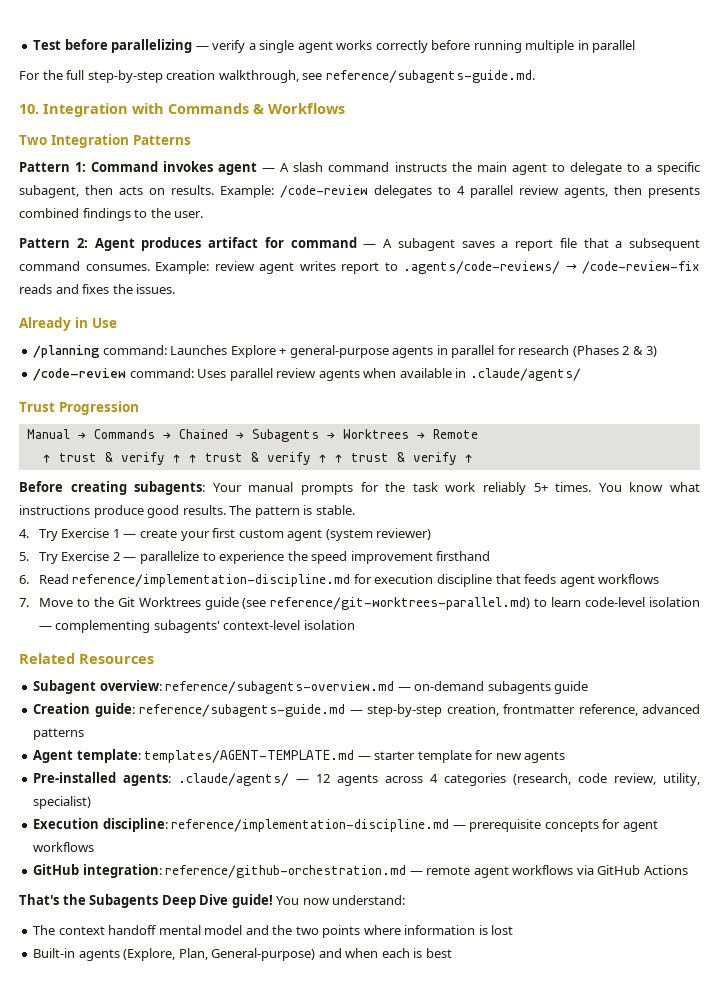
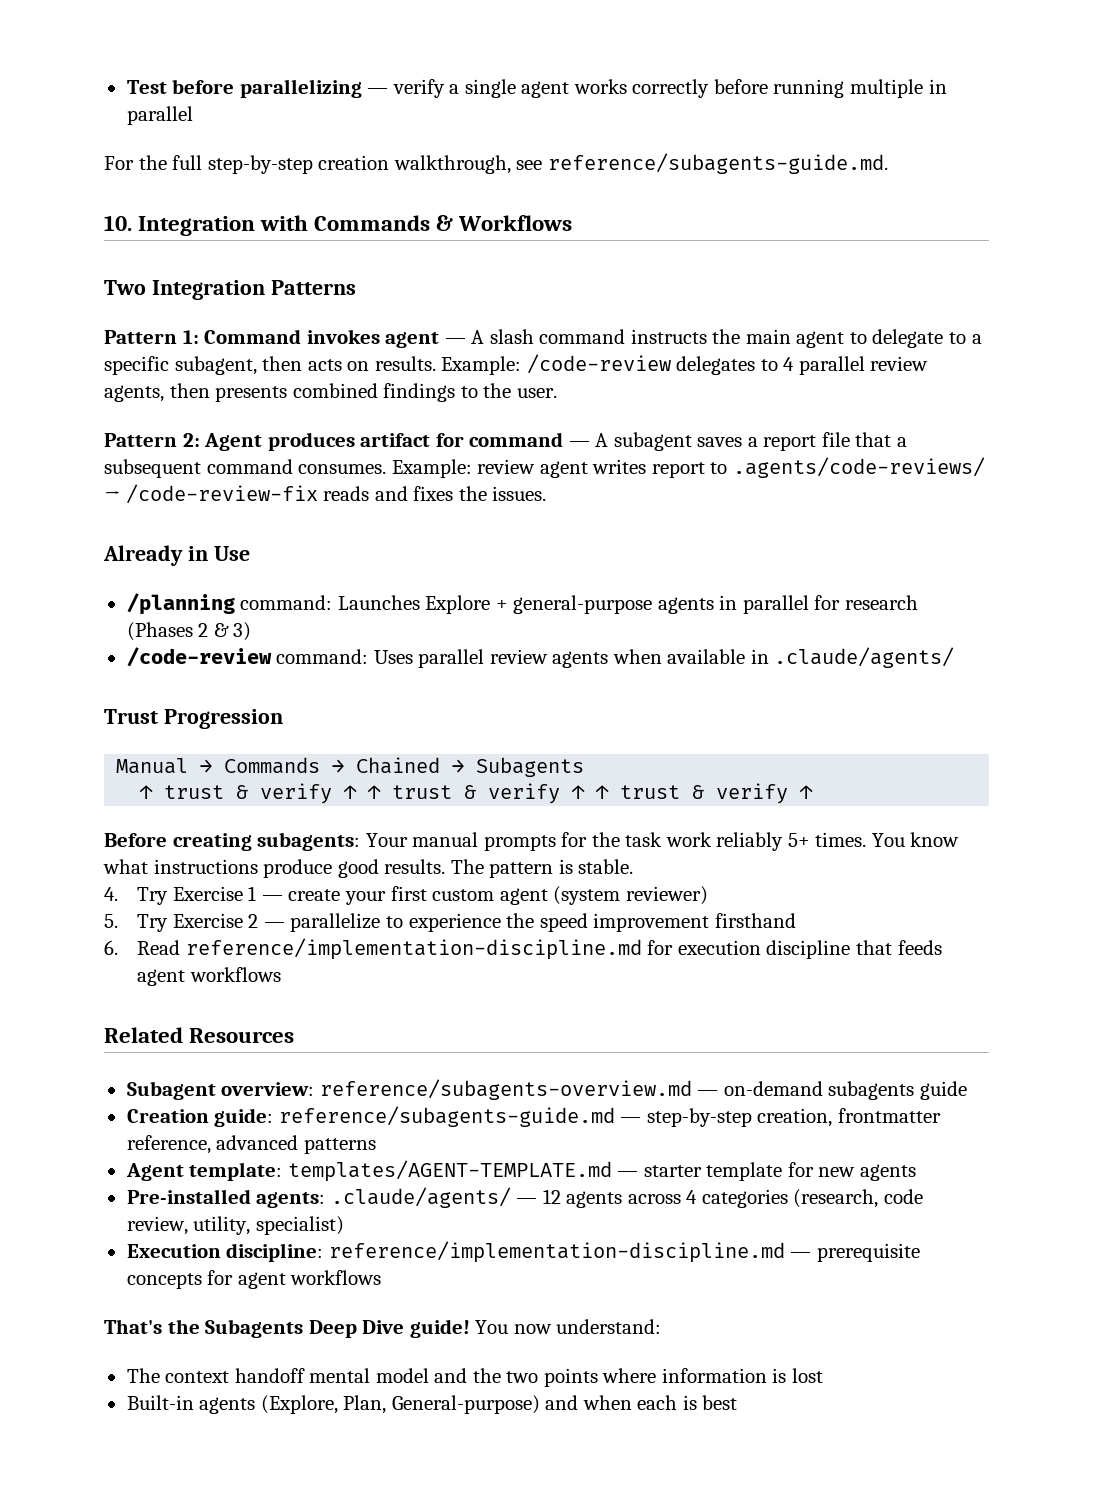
- Manual → Commands → Chained → Subagents → Worktrees → Remote
+ Manual → Commands → Chained → Subagents
- 7. Move to the Git Worktrees guide (see reference/git-worktrees-parallel.md) to learn code-level isolation — complementing subagents' context-level isolation
- GitHub integration: reference/github-orchestration.md — remote agent workflows via GitHub Actions

